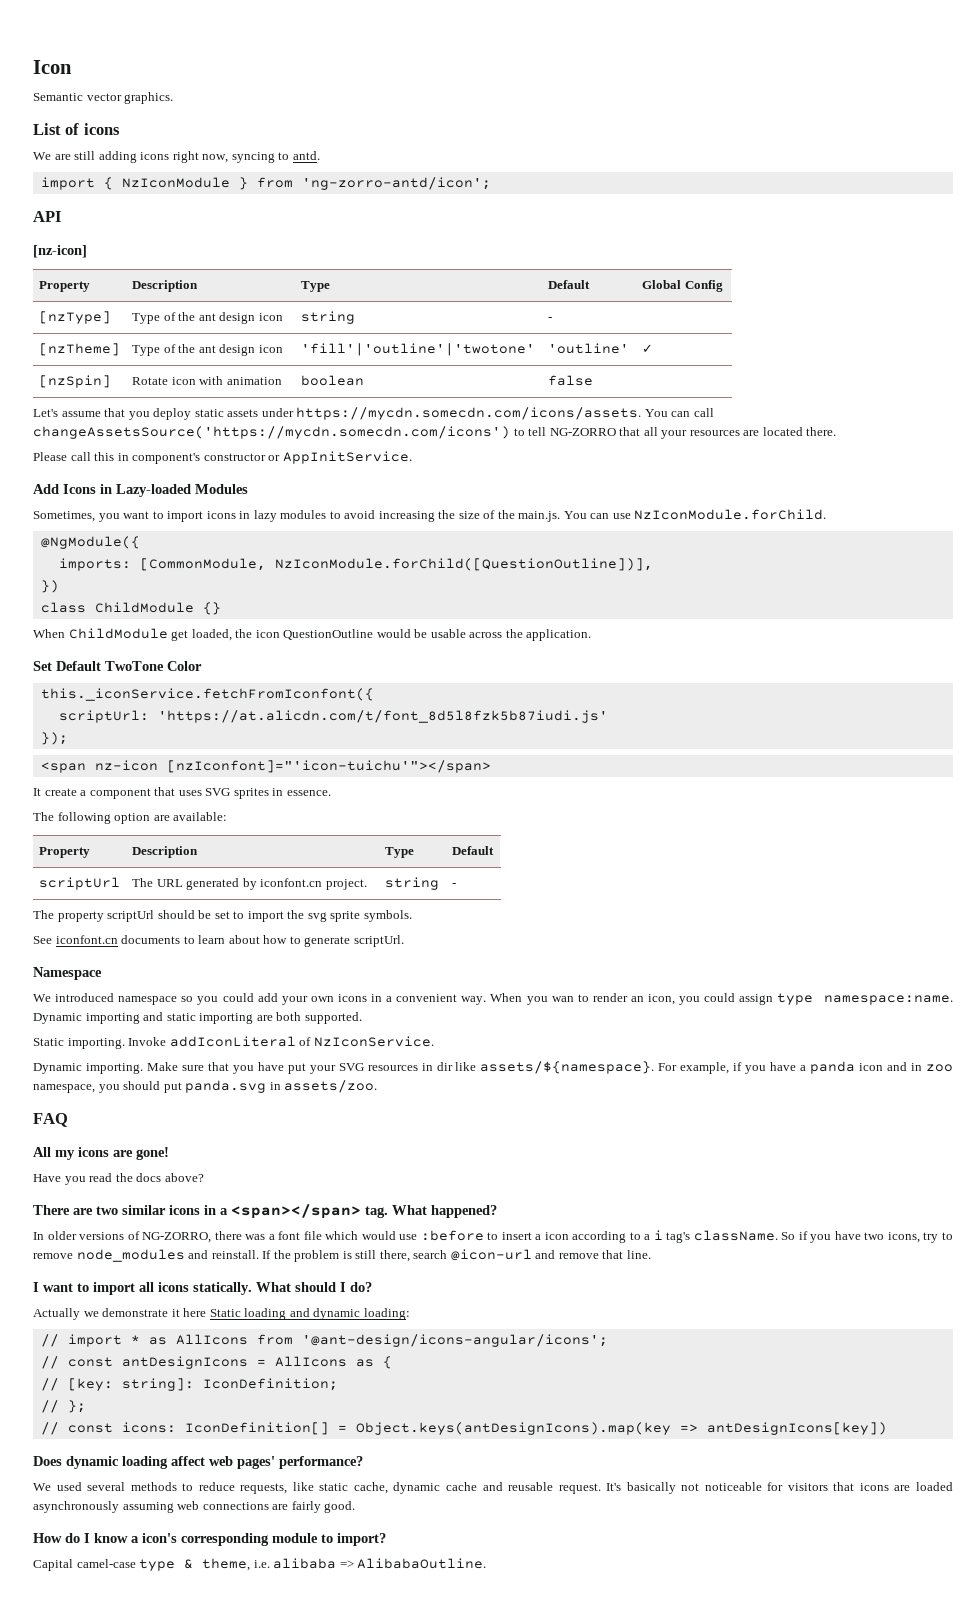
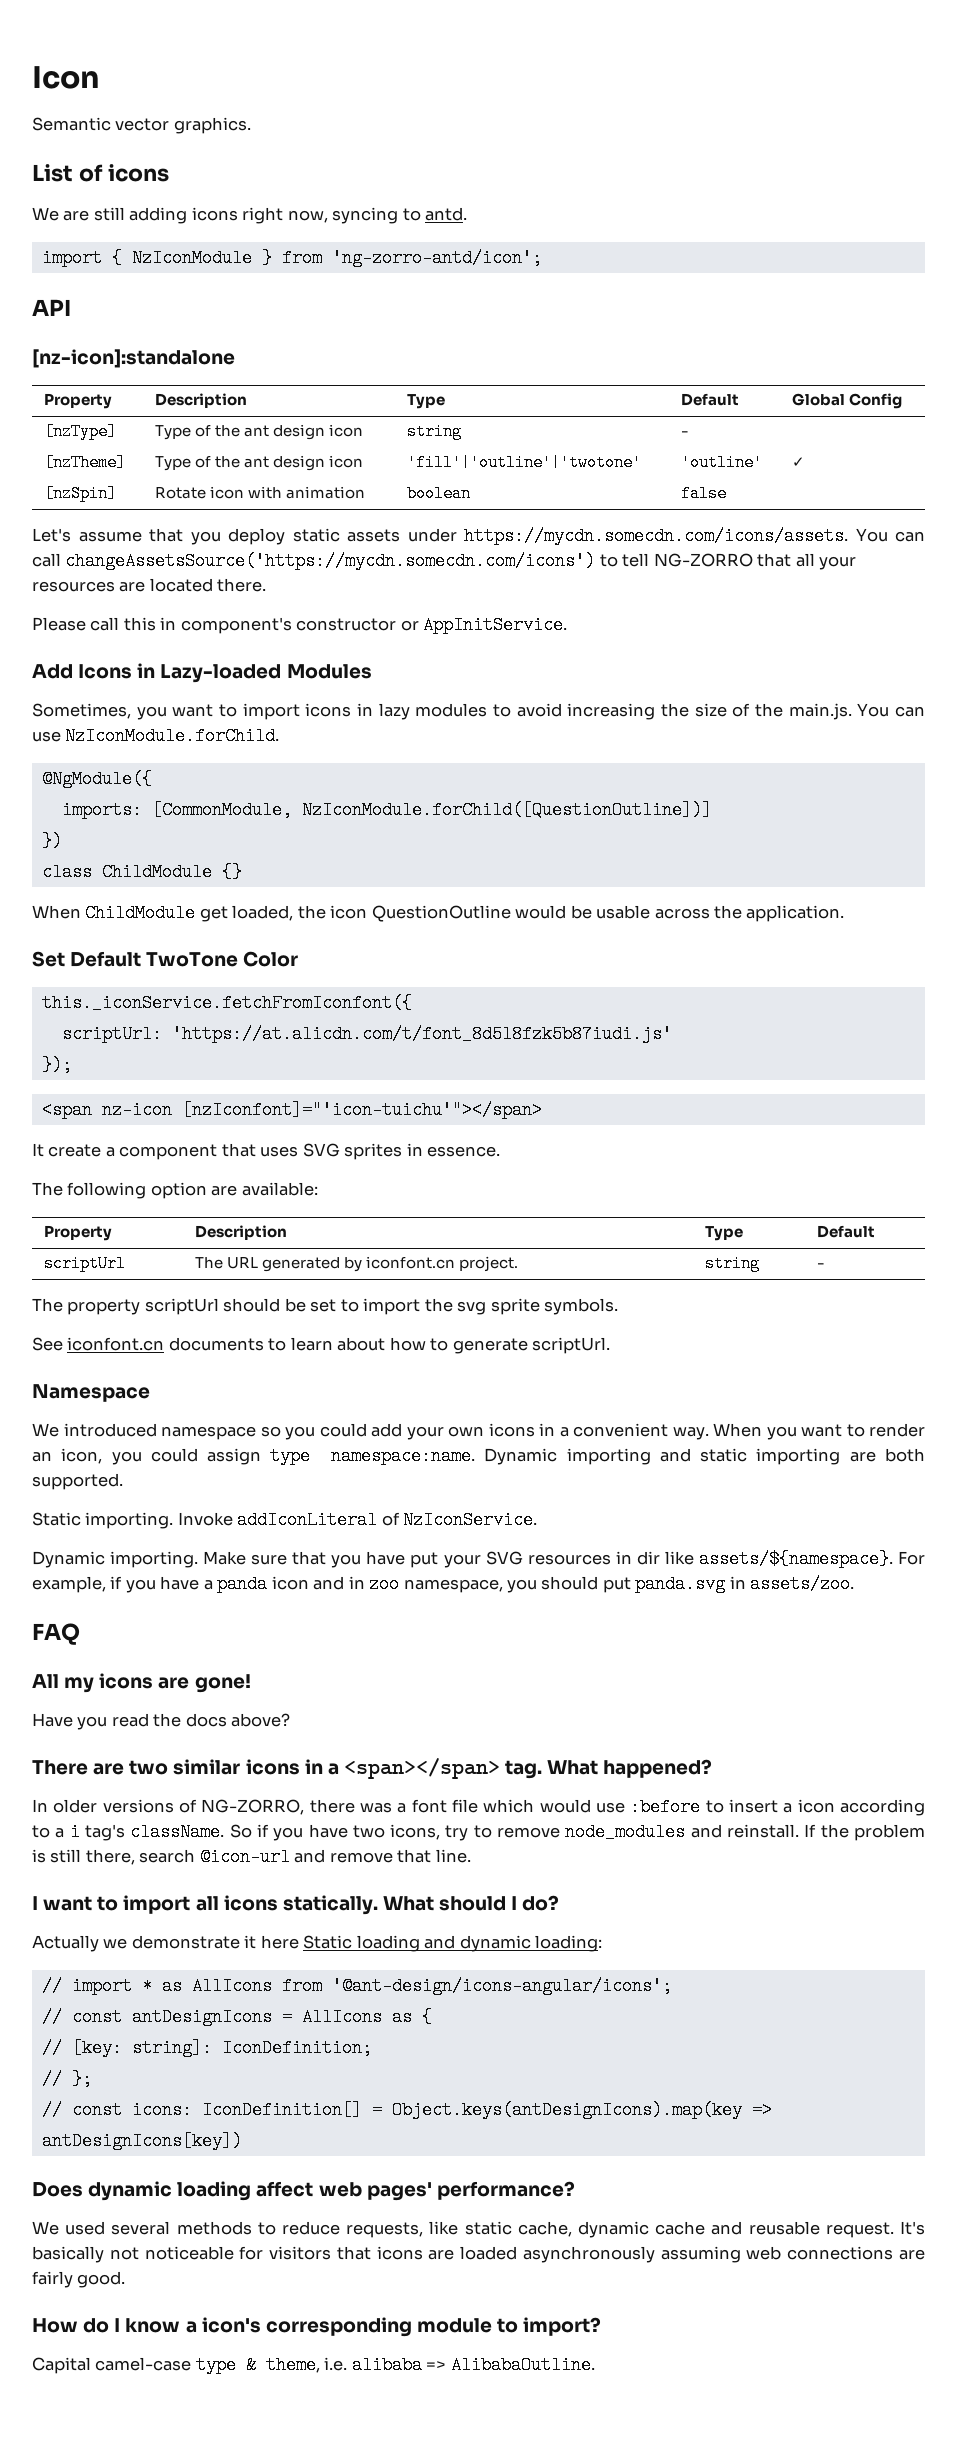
- [nz-icon]
+ [nz-icon]:standalone
- imports: [CommonModule, NzIconModule.forChild([QuestionOutline])],
+ imports: [CommonModule, NzIconModule.forChild([QuestionOutline])]
- When you wan to render an icon, you could assign type namespace:name.
+ When you want to render an icon, you could assign type namespace:name.

